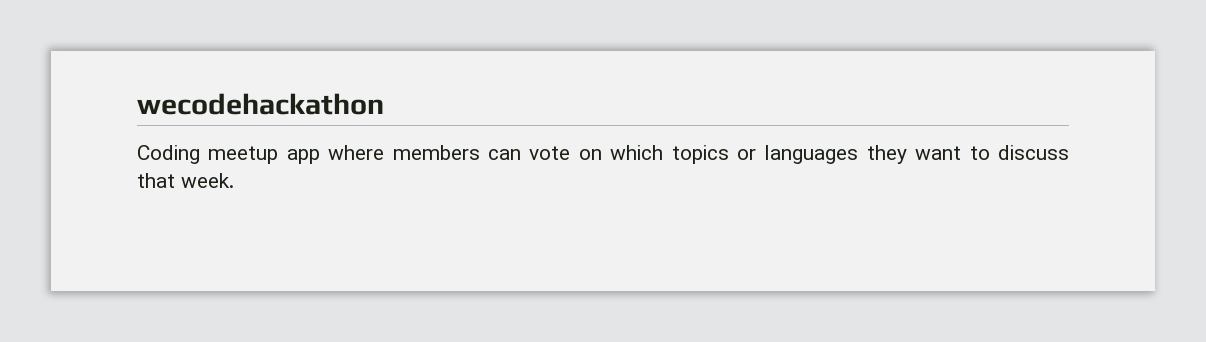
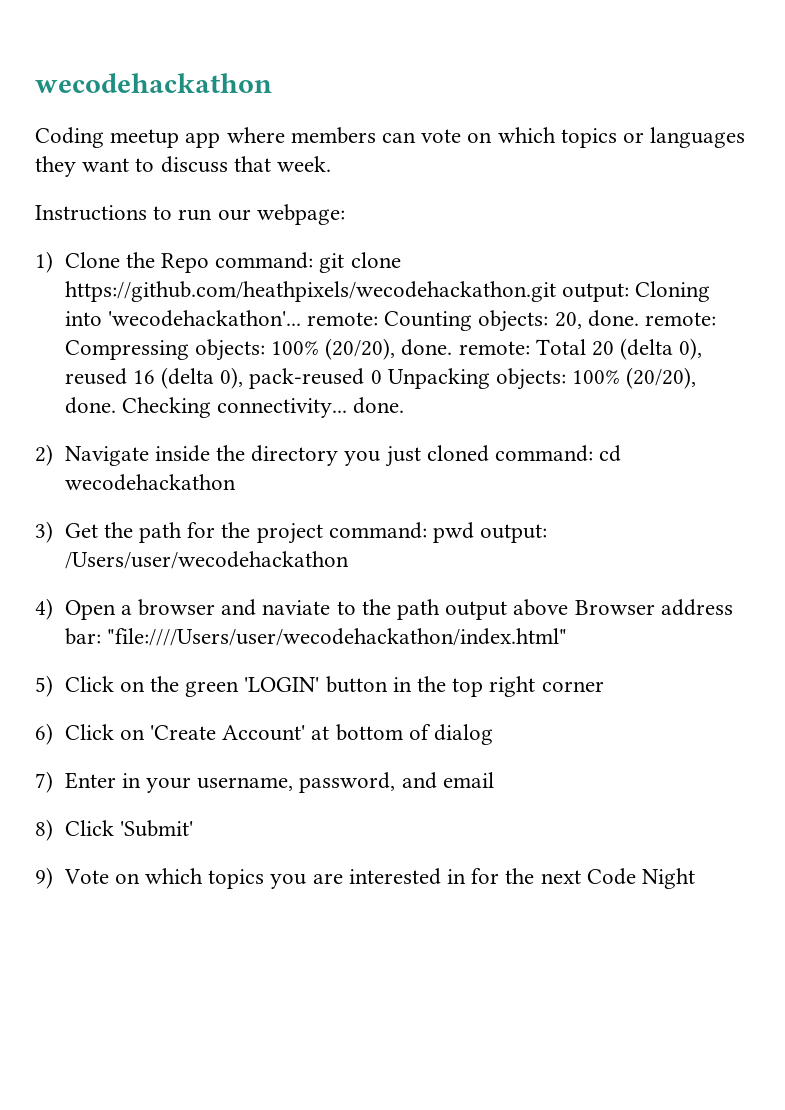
+ Instructions to run our webpage:
+ 1) Clone the Repo command: git clone https://github.com/heathpixels/wecodehackathon.git output: Cloning into 'wecodehackathon'... remote: Counting objects: 20, done. remote: Compressing objects: 100% (20/20), done. remote: Total 20 (delta 0), reused 16 (delta 0), pack-reused 0 Unpacking objects: 100% (20/20), done. Checking connectivity... done.
+ 2) Navigate inside the directory you just cloned command: cd wecodehackathon
+ 3) Get the path for the project command: pwd output: /Users/user/wecodehackathon
+ 4) Open a browser and naviate to the path output above Browser address bar: "file:////Users/user/wecodehackathon/index.html"
+ 5) Click on the green 'LOGIN' button in the top right corner
+ 6) Click on 'Create Account' at bottom of dialog
+ 7) Enter in your username, password, and email
+ 8) Click 'Submit'
+ 9) Vote on which topics you are interested in for the next Code Night

